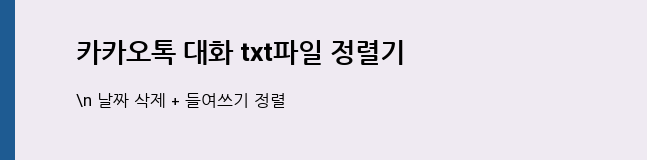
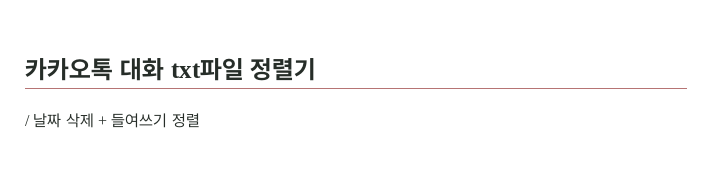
- \n 날짜 삭제 + 들여쓰기 정렬
+ / 날짜 삭제 + 들여쓰기 정렬

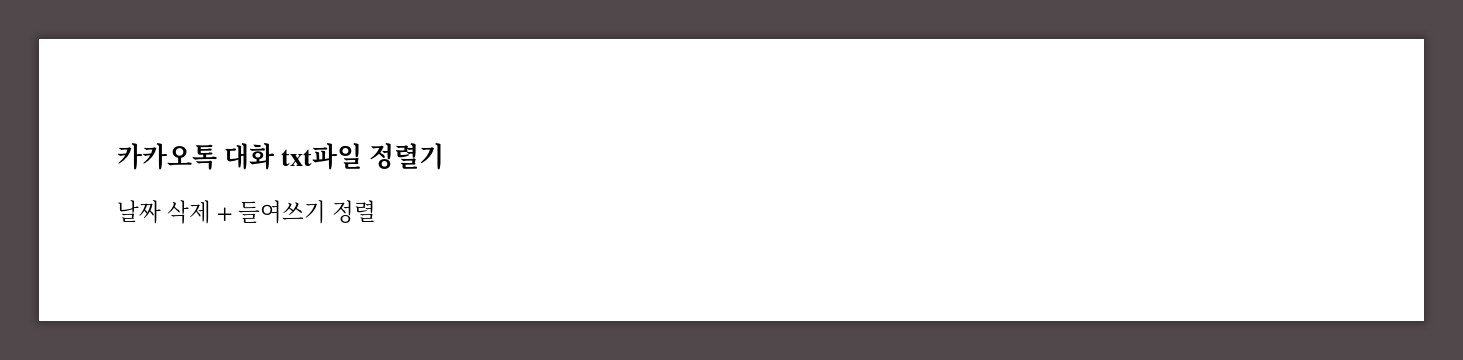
- / 날짜 삭제 + 들여쓰기 정렬
+ 날짜 삭제 + 들여쓰기 정렬

